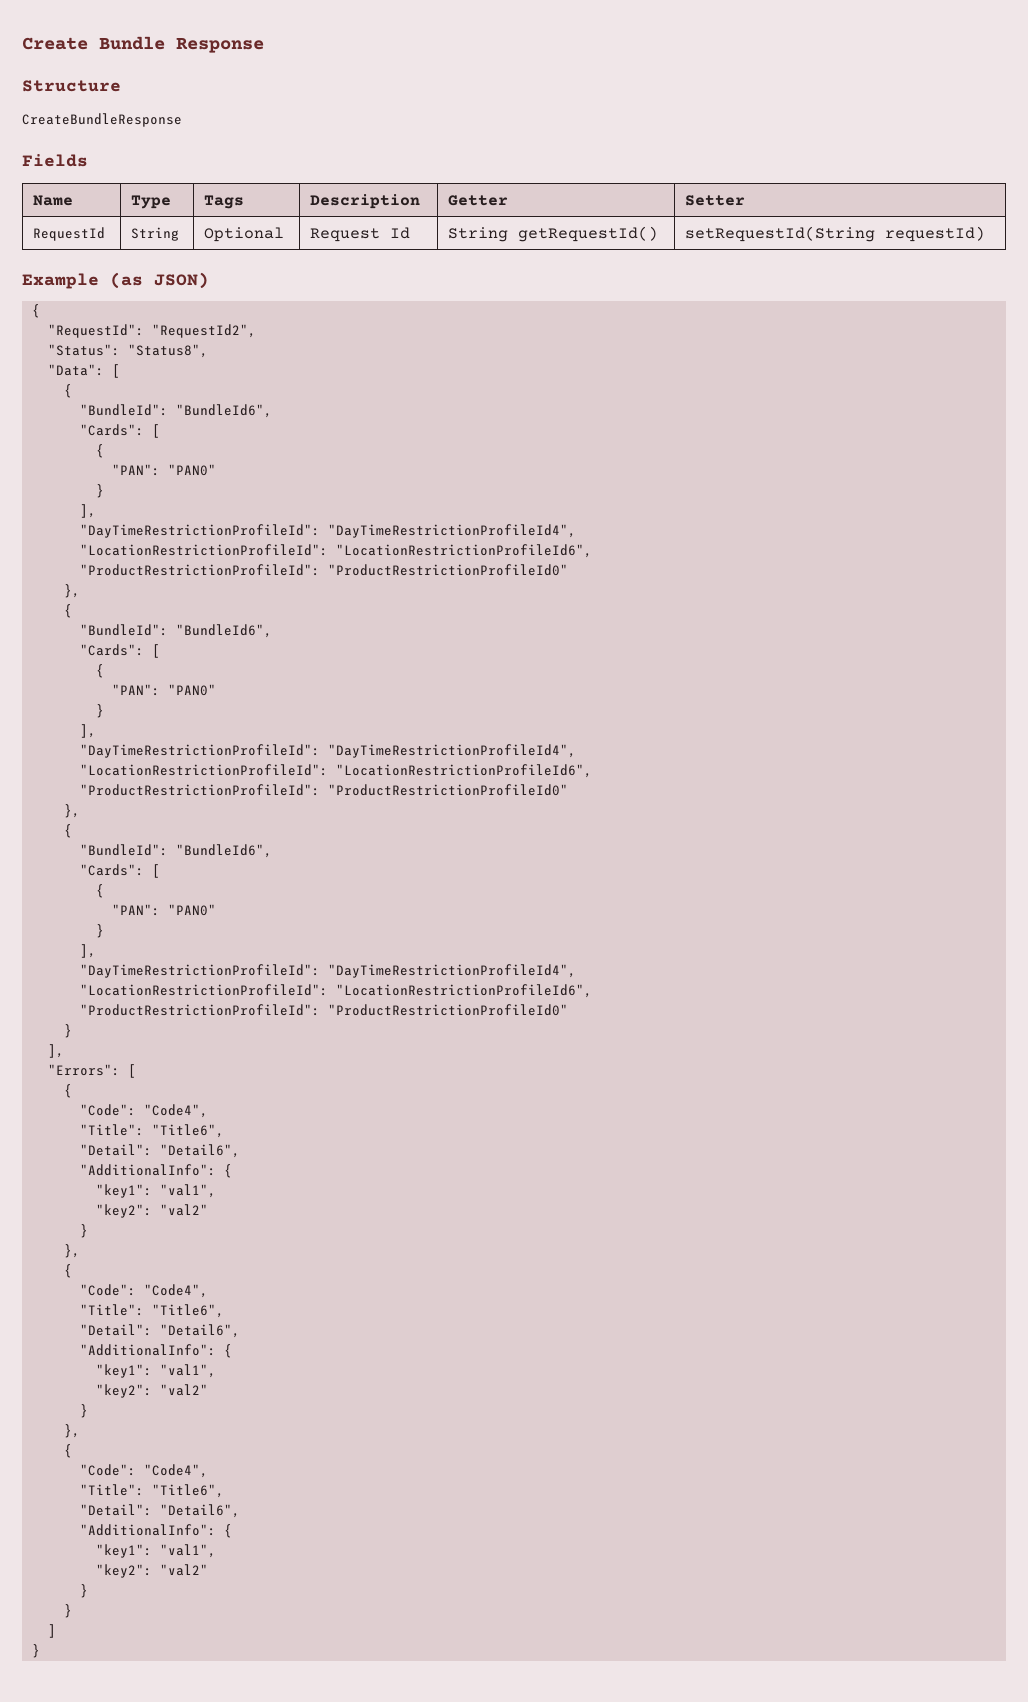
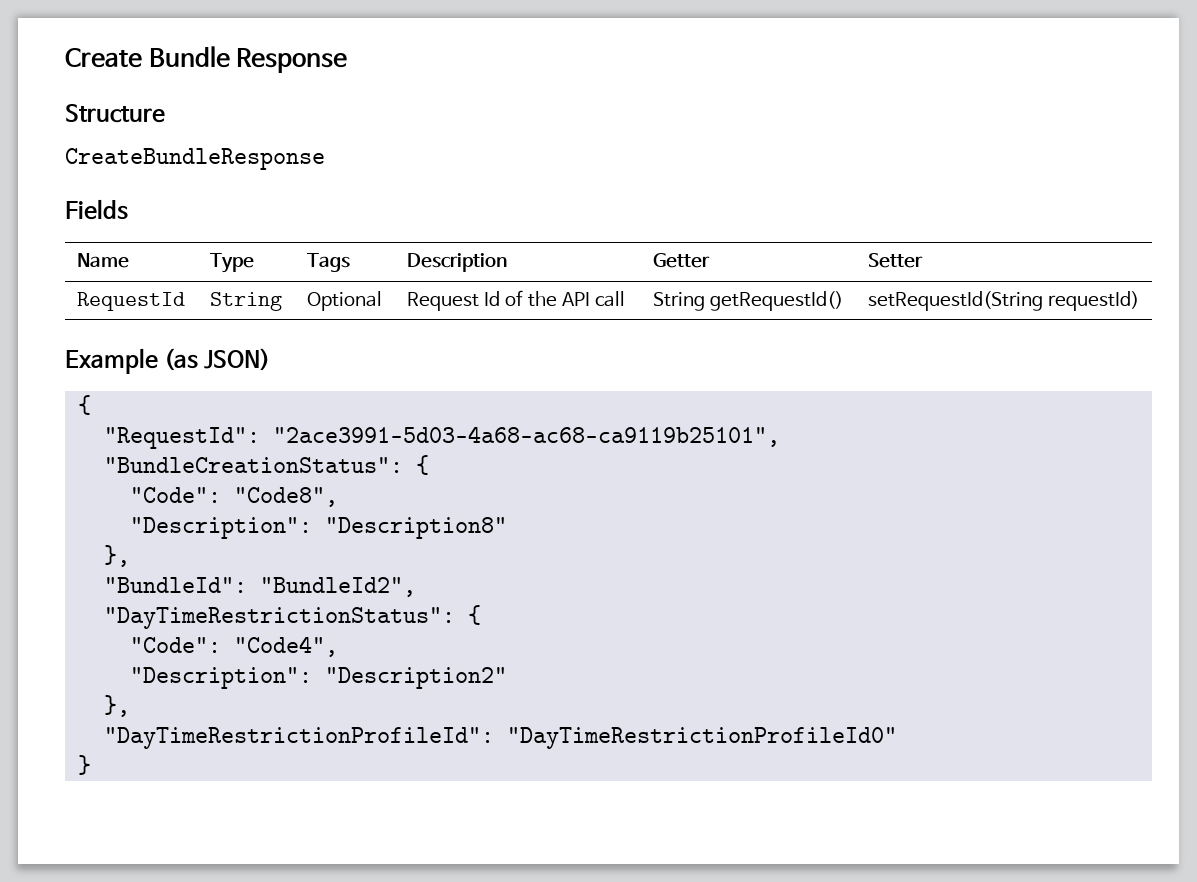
- RequestId | String | Optional | Request Id | String getRequestId() | setRequestId(String requestId)
+ RequestId | String | Optional | Request Id of the API call | String getRequestId() | setRequestId(String requestId)
- "RequestId": "RequestId2",
- "Status": "Status8",
- "Data": [
- {
- "BundleId": "BundleId6",
- "Cards": [
- {
- "PAN": "PAN0"
- }
- ],
- "DayTimeRestrictionProfileId": "DayTimeRestrictionProfileId4",
- "LocationRestrictionProfileId": "LocationRestrictionProfileId6",
- "ProductRestrictionProfileId": "ProductRestrictionProfileId0"
+ "RequestId": "2ace3991-5d03-4a68-ac68-ca9119b25101",
+ "BundleCreationStatus": {
+ "Code": "Code8",
+ "Description": "Description8"
  },
- {
- "BundleId": "BundleId6",
- "Cards": [
- {
- "PAN": "PAN0"
- }
- ],
- "DayTimeRestrictionProfileId": "DayTimeRestrictionProfileId4",
- "LocationRestrictionProfileId": "LocationRestrictionProfileId6",
- "ProductRestrictionProfileId": "ProductRestrictionProfileId0"
+ "BundleId": "BundleId2",
+ "DayTimeRestrictionStatus": {
+ "Code": "Code4",
+ "Description": "Description2"
  },
- {
- "BundleId": "BundleId6",
- "Cards": [
- {
- "PAN": "PAN0"
- }
- ],
- "DayTimeRestrictionProfileId": "DayTimeRestrictionProfileId4",
- "LocationRestrictionProfileId": "LocationRestrictionProfileId6",
- "ProductRestrictionProfileId": "ProductRestrictionProfileId0"
- }
- ],
- "Errors": [
- {
- "Code": "Code4",
- "Title": "Title6",
- "Detail": "Detail6",
- "AdditionalInfo": {
- "key1": "val1",
- "key2": "val2"
- }
- },
- {
- "Code": "Code4",
- "Title": "Title6",
- "Detail": "Detail6",
- "AdditionalInfo": {
- "key1": "val1",
- "key2": "val2"
- }
- },
- {
- "Code": "Code4",
- "Title": "Title6",
- "Detail": "Detail6",
- "AdditionalInfo": {
- "key1": "val1",
- "key2": "val2"
- }
- }
- ]
+ "DayTimeRestrictionProfileId": "DayTimeRestrictionProfileId0"

